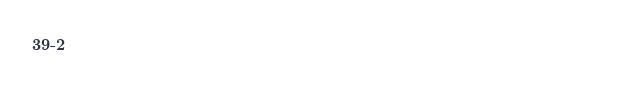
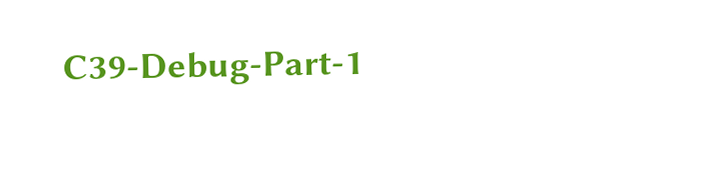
- 39-2
+ C39-Debug-Part-1

